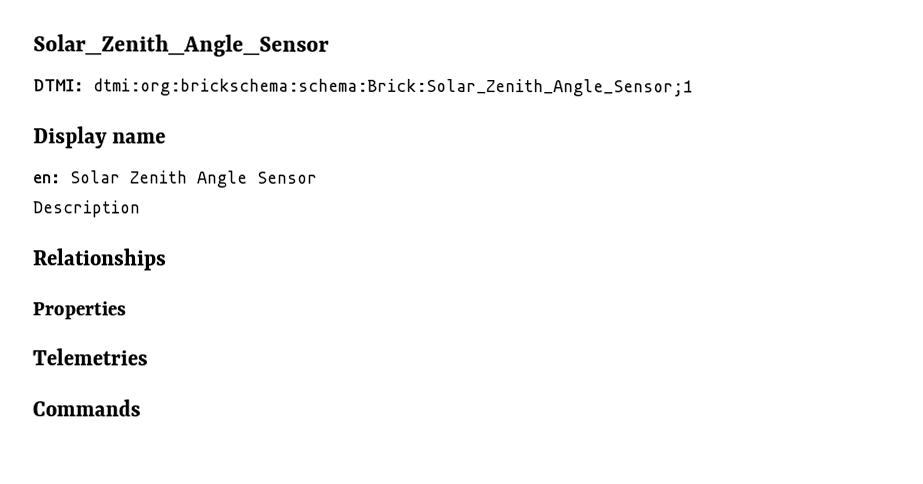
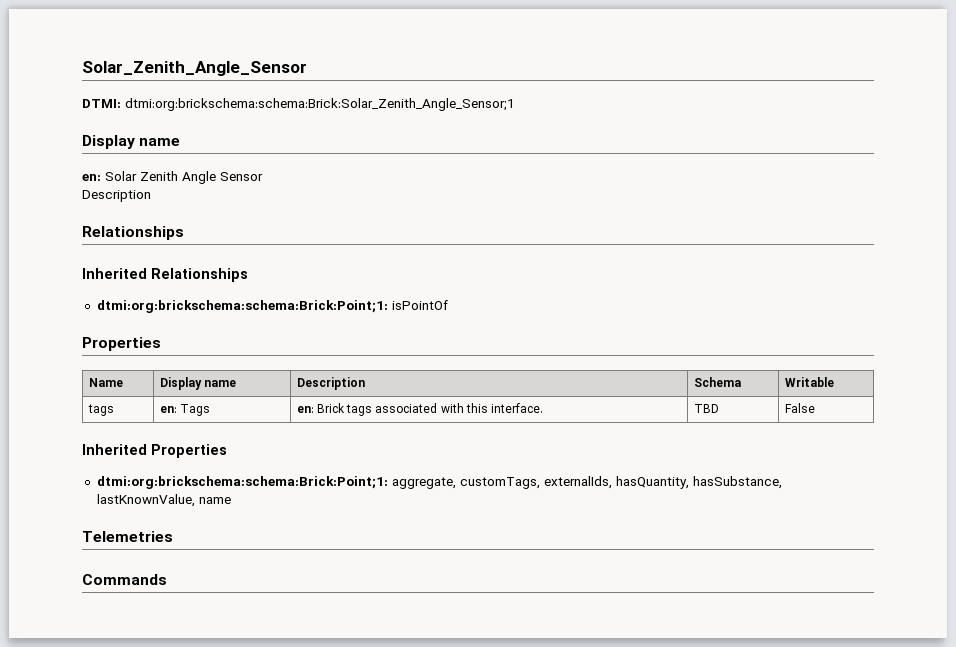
+ Inherited Relationships
+ dtmi:org:brickschema:schema:Brick:Point;1: isPointOf
  Properties
+ Name | Display name | Description | Schema | Writable
+ tags | en: Tags | en: Brick tags associated with this interface. | TBD | False
+ Inherited Properties
+ dtmi:org:brickschema:schema:Brick:Point;1: aggregate, customTags, externalIds, hasQuantity, hasSubstance, lastKnownValue, name

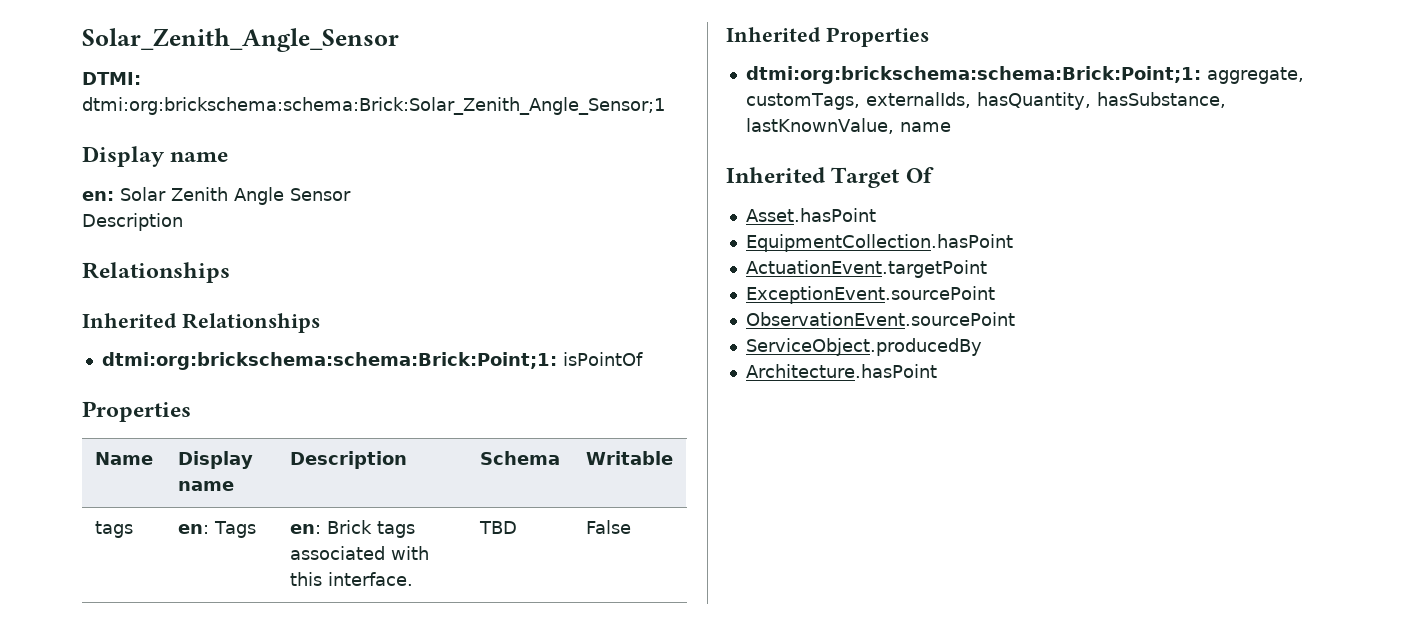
- Telemetries
- Commands
+ Inherited Target Of
+ Asset.hasPoint
+ EquipmentCollection.hasPoint
+ ActuationEvent.targetPoint
+ ExceptionEvent.sourcePoint
+ ObservationEvent.sourcePoint
+ ServiceObject.producedBy
+ Architecture.hasPoint

